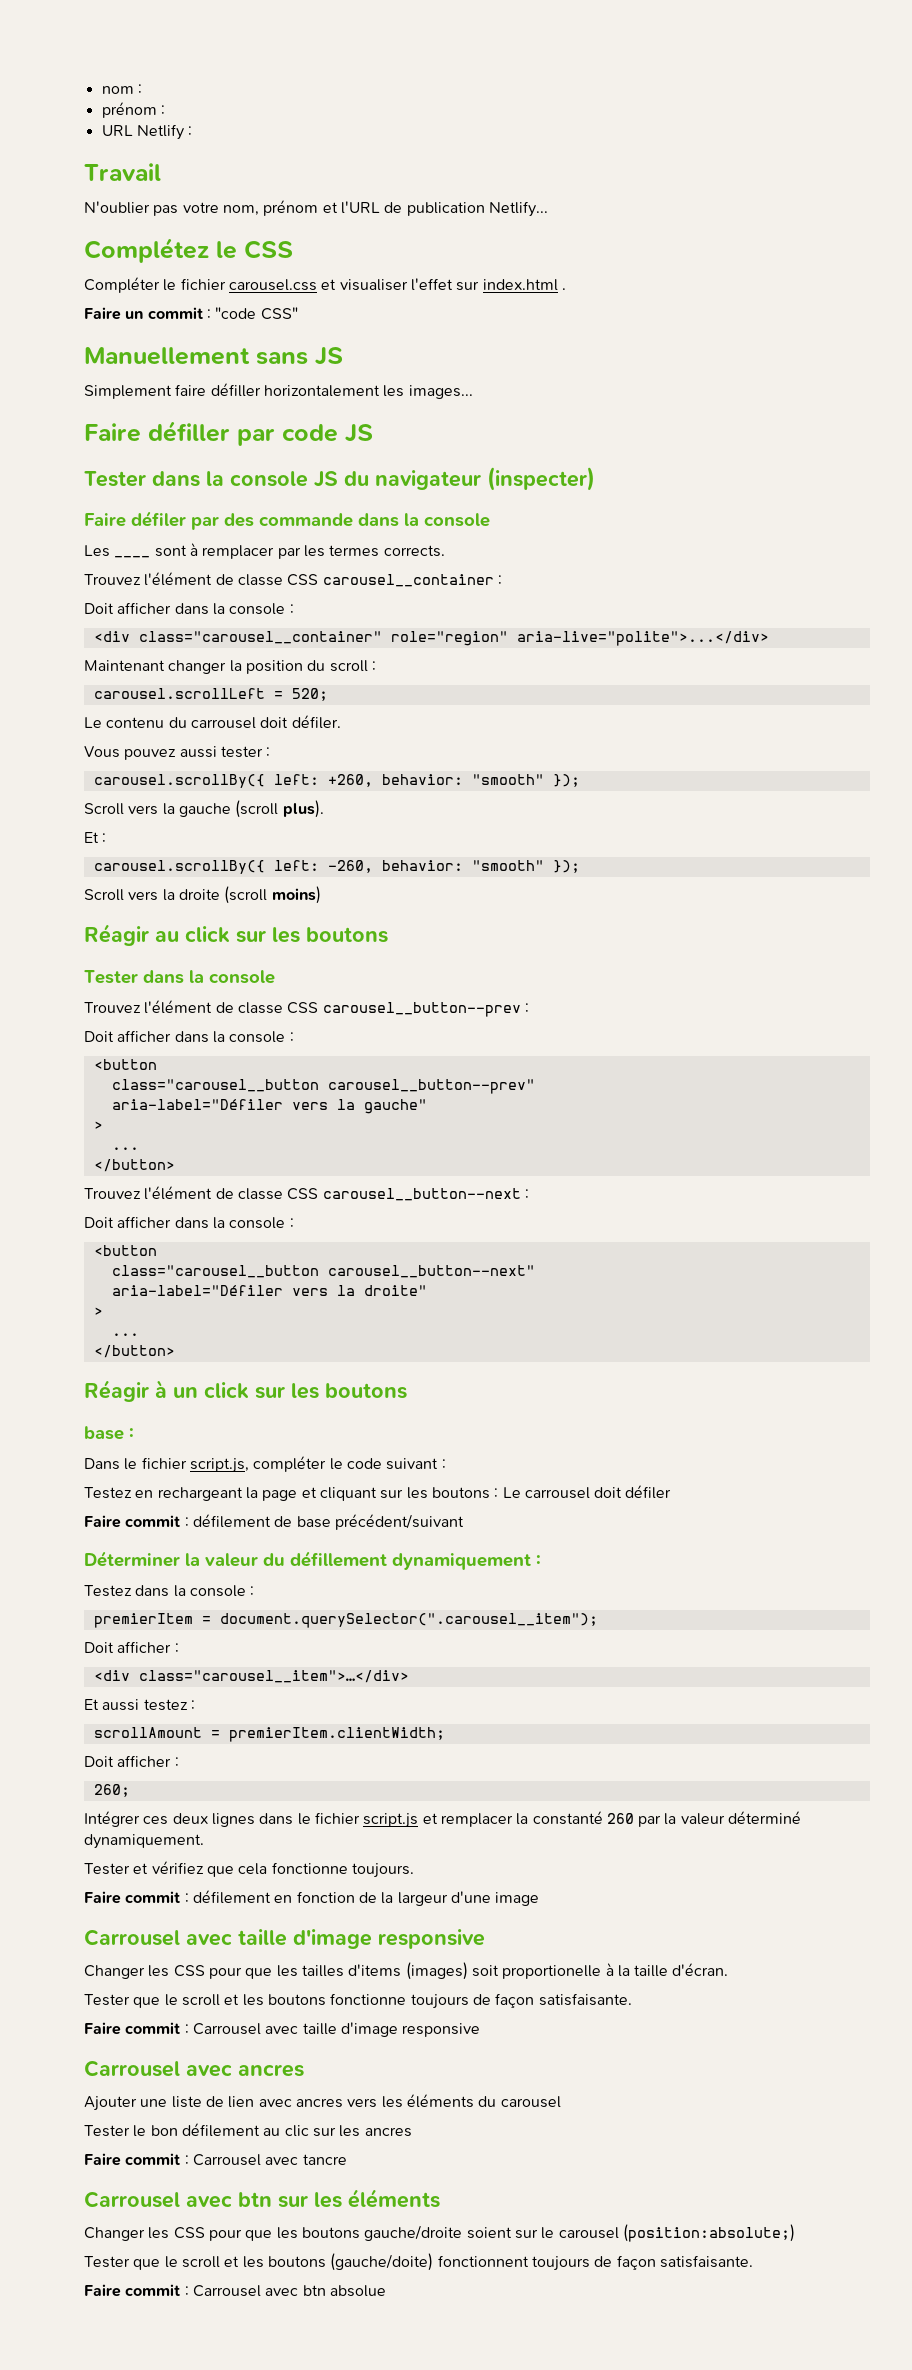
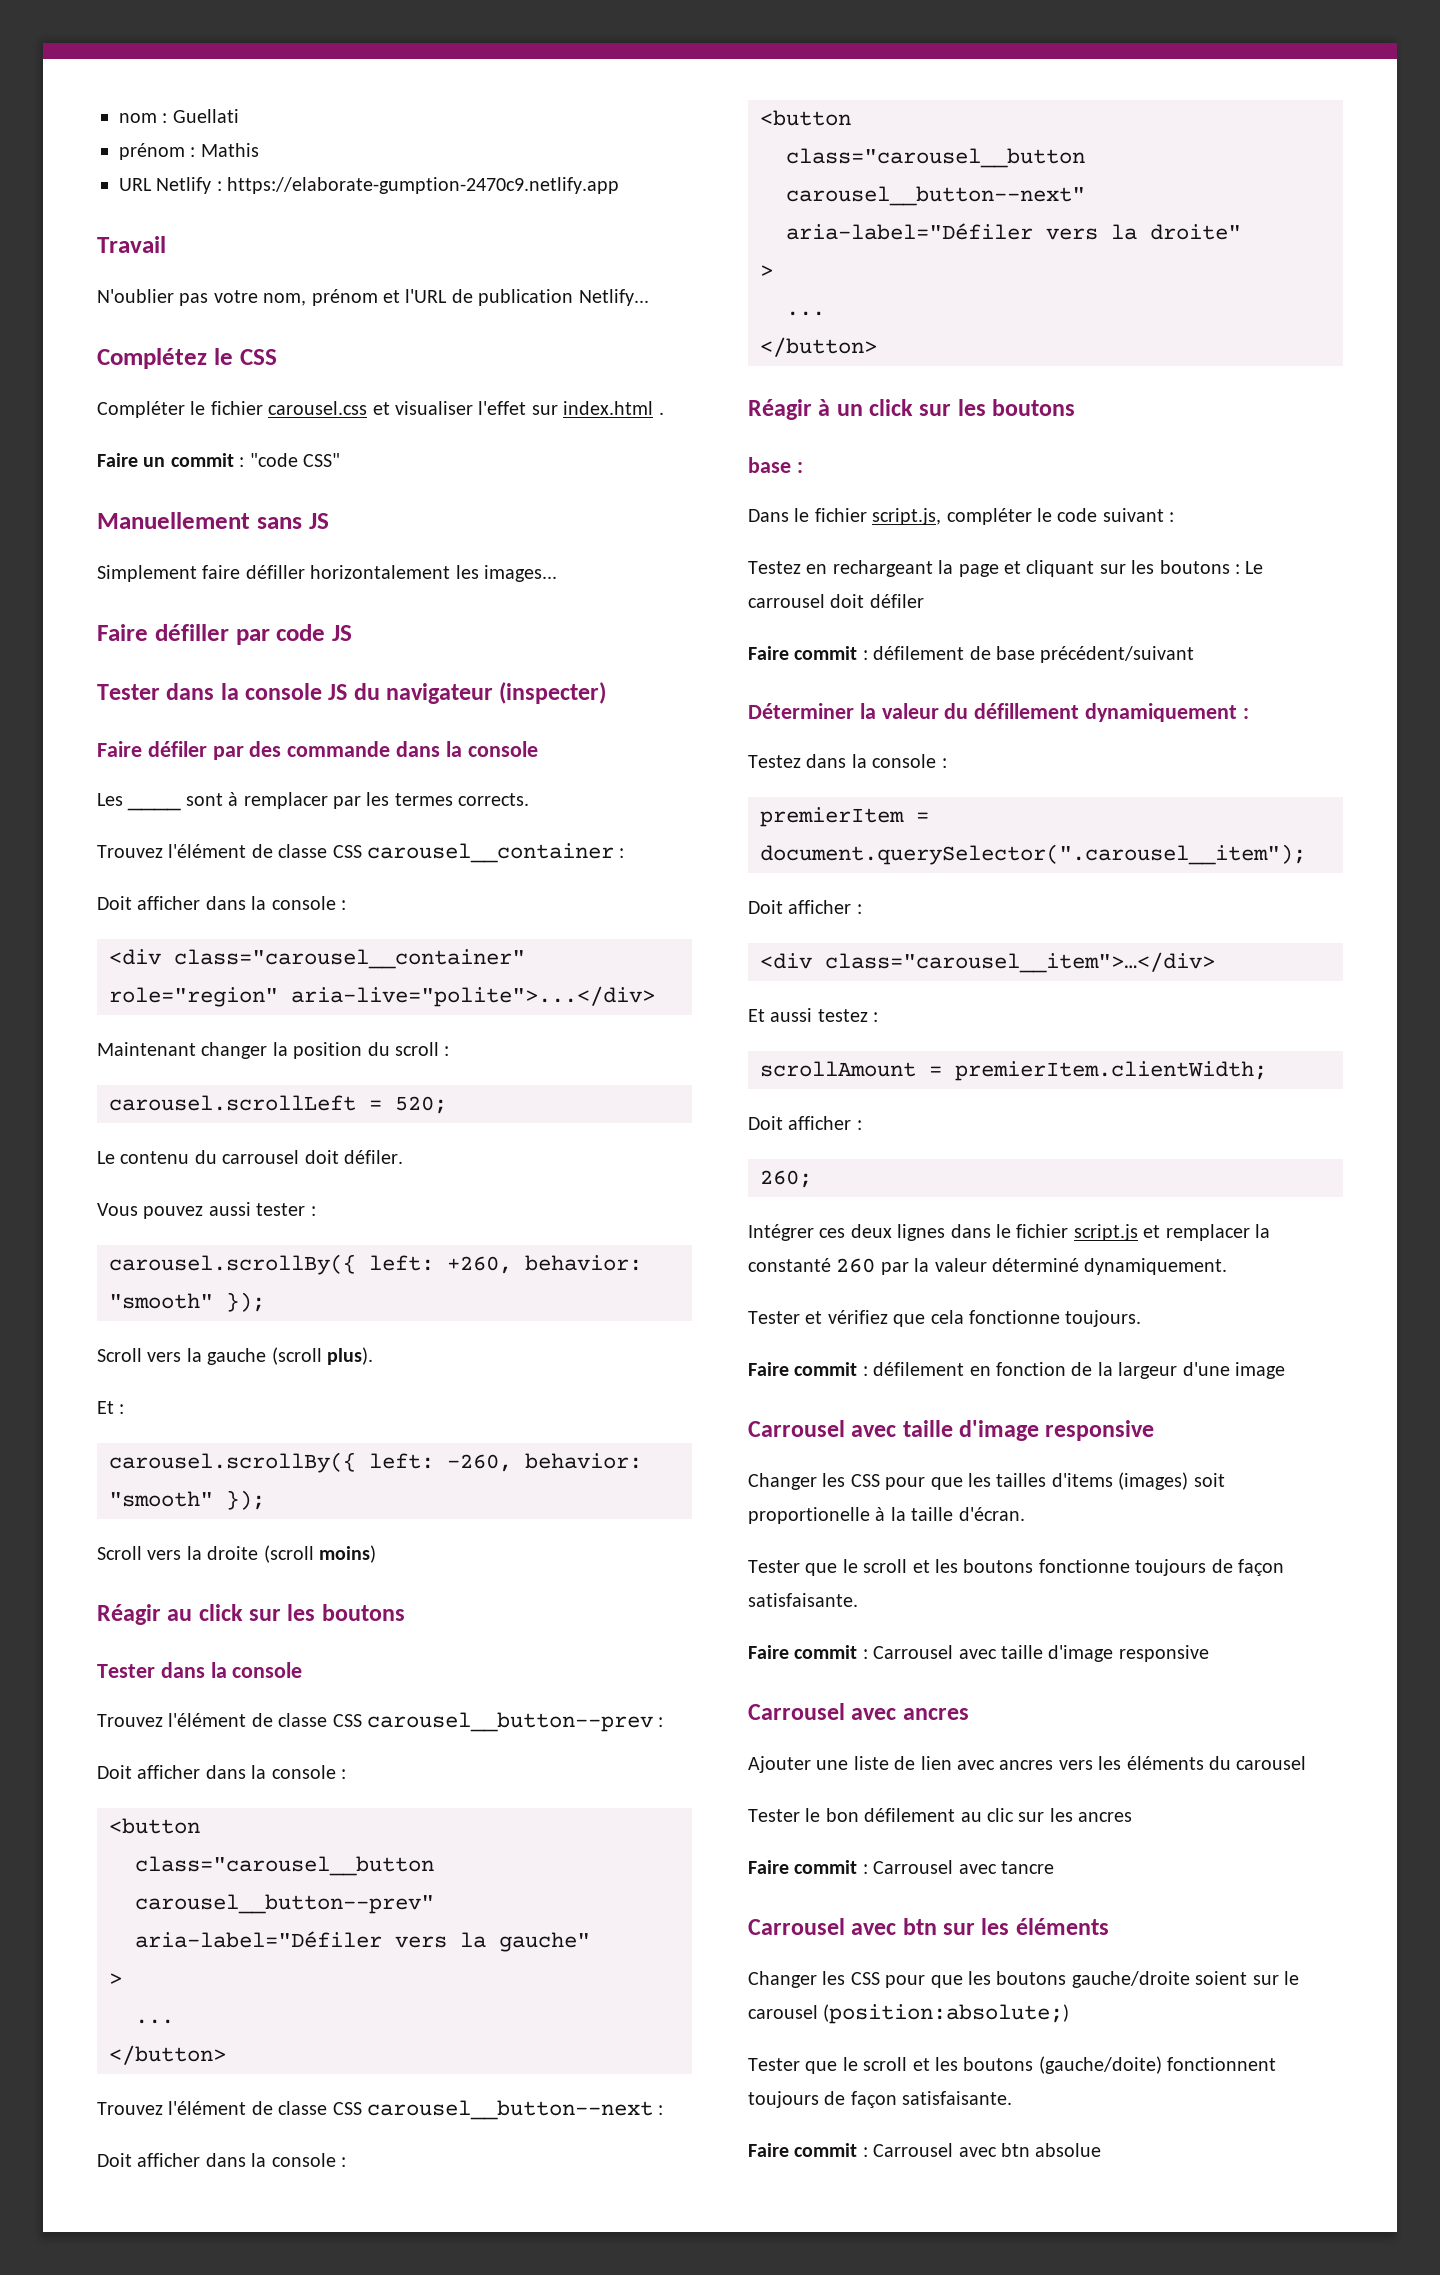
- nom :
+ nom : Guellati
- prénom :
+ prénom : Mathis
- URL Netlify :
+ URL Netlify : https://elaborate-gumption-2470c9.netlify.app

